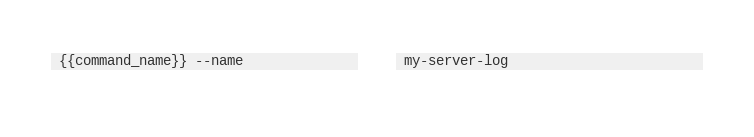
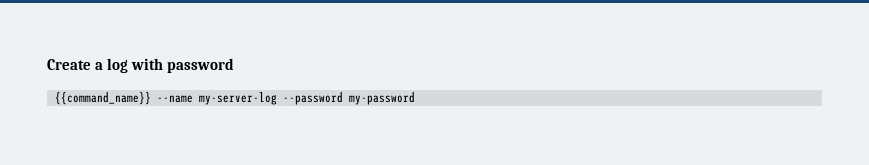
+ Create a log with password
- {{command_name}} --name my-server-log
+ {{command_name}} --name my-server-log --password my-password

